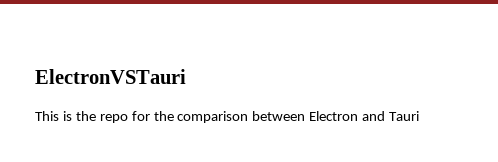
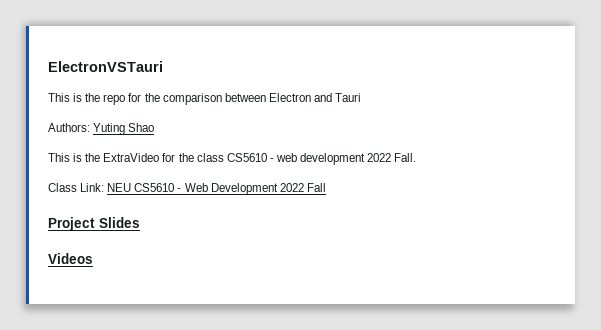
+ Authors: Yuting Shao
+ This is the ExtraVideo for the class CS5610 - web development 2022 Fall.
+ Class Link: NEU CS5610 - Web Development 2022 Fall
+ Project Slides
+ Videos

